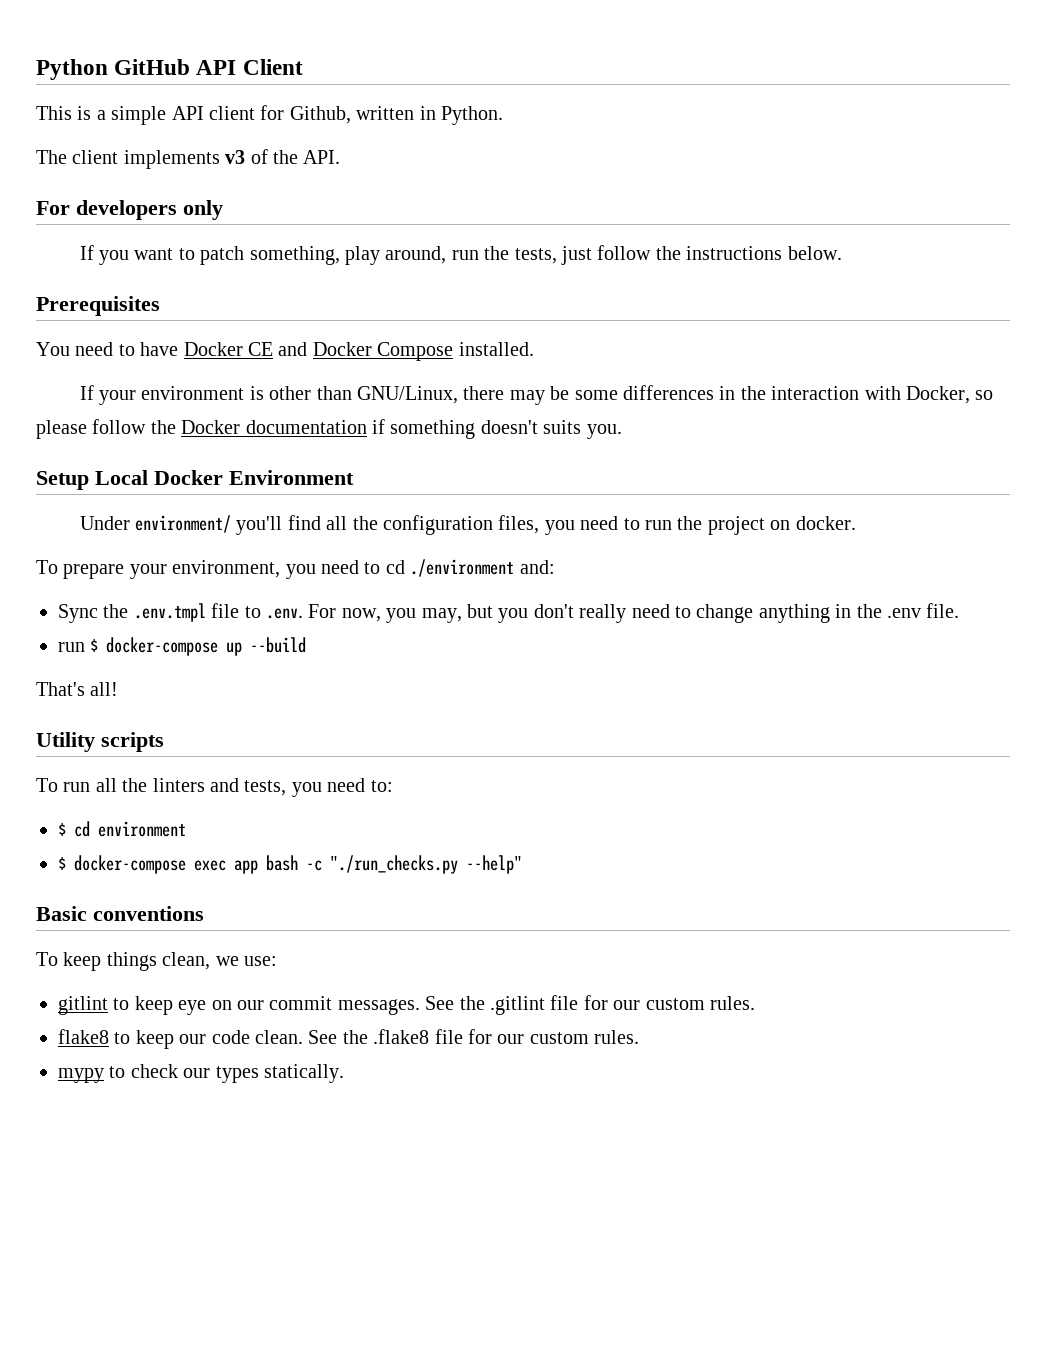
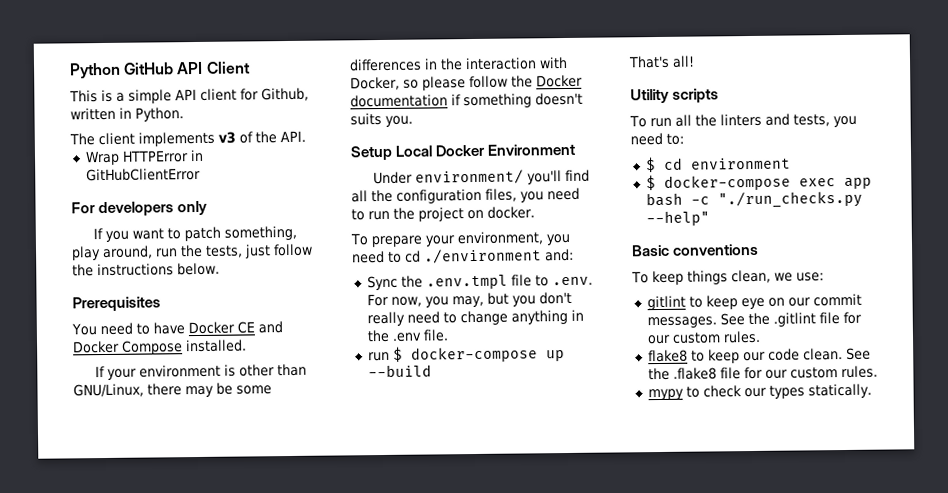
+ Wrap HTTPError in GitHubClientError

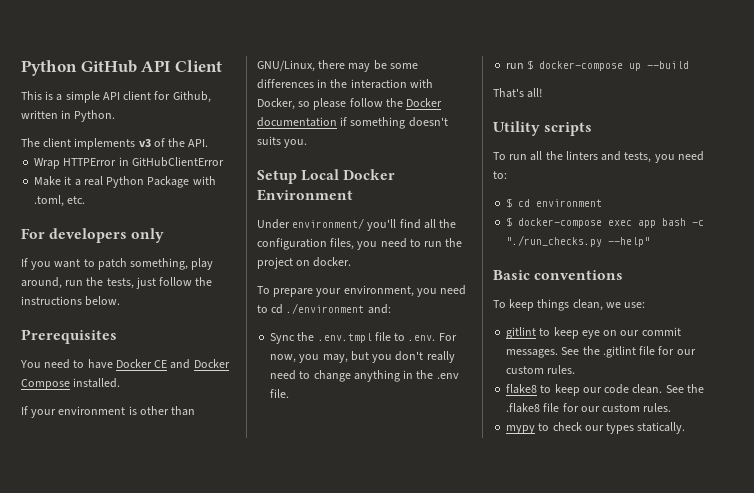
+ Make it a real Python Package with .toml, etc.

